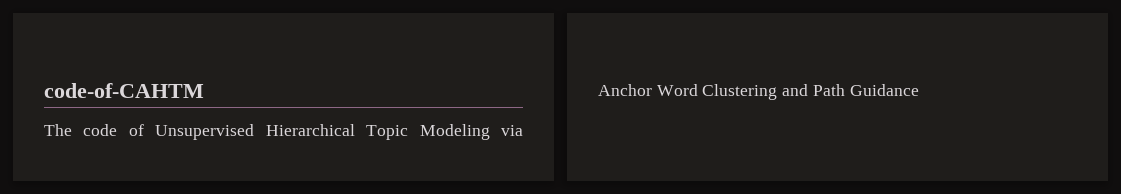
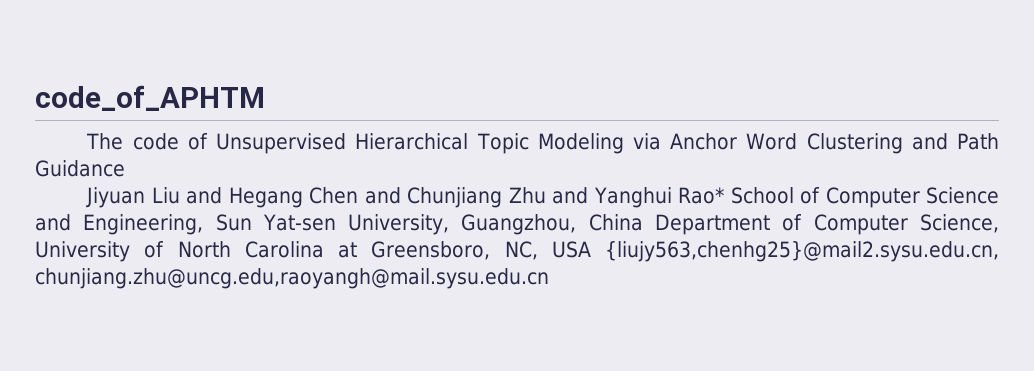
- code-of-CAHTM
+ code_of_APHTM
+ Jiyuan Liu and Hegang Chen and Chunjiang Zhu and Yanghui Rao* School of Computer Science and Engineering, Sun Yat-sen University, Guangzhou, China Department of Computer Science, University of North Carolina at Greensboro, NC, USA {liujy563,chenhg25}@mail2.sysu.edu.cn, chunjiang.zhu@uncg.edu,raoyangh@mail.sysu.edu.cn

